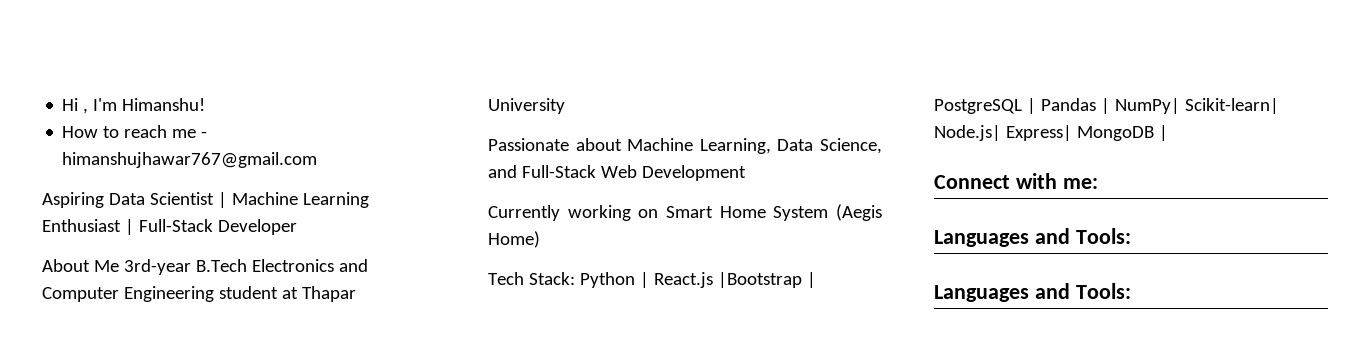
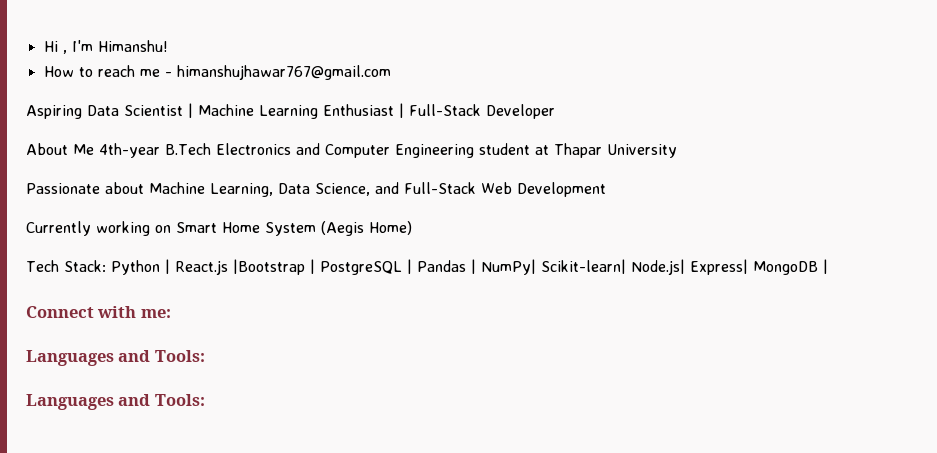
- About Me 3rd-year B.Tech Electronics and Computer Engineering student at Thapar University
+ About Me 4th-year B.Tech Electronics and Computer Engineering student at Thapar University

